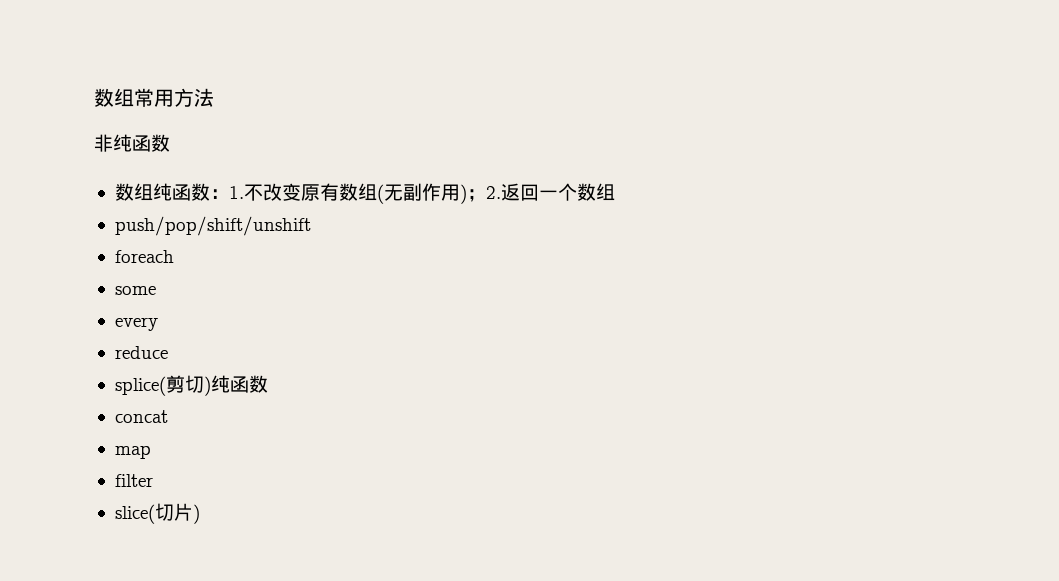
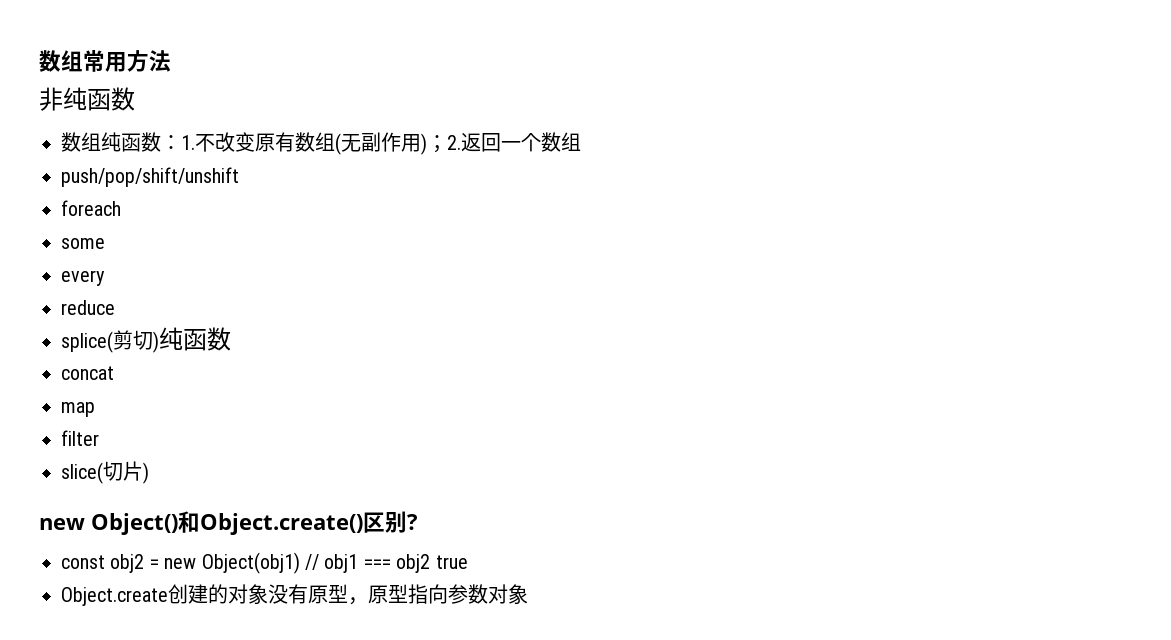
+ new Object()和Object.create()区别?
+ const obj2 = new Object(obj1) // obj1 === obj2 true
+ Object.create创建的对象没有原型，原型指向参数对象

